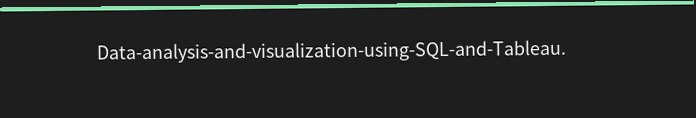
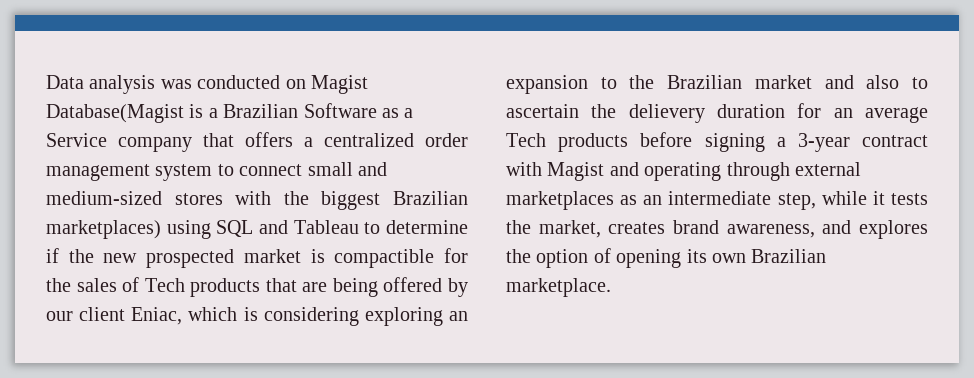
- Data-analysis-and-visualization-using-SQL-and-Tableau.
+ Data analysis was conducted on Magist Database(Magist is a Brazilian Software as a Service company that offers a centralized order management system to connect small and medium-sized stores with the biggest Brazilian marketplaces) using SQL and Tableau to determine if the new prospected market is compactible for the sales of Tech products that are being offered by our client Eniac, which is considering exploring an expansion to the Brazilian market and also to ascertain the delievery duration for an average Tech products before signing a 3-year contract with Magist and operating through external marketplaces as an intermediate step, while it tests the market, creates brand awareness, and explores the option of opening its own Brazilian marketplace.

